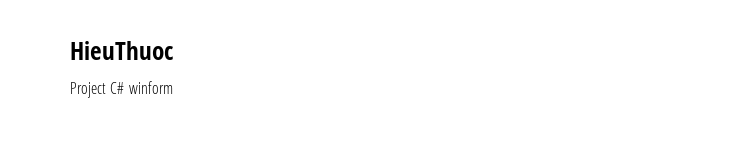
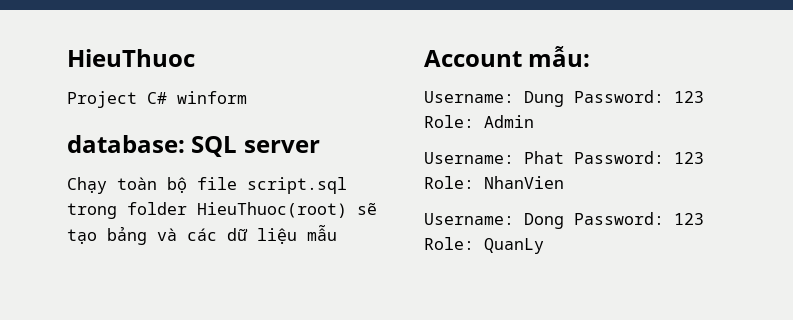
+ database: SQL server
+ Chạy toàn bộ file script.sql trong folder HieuThuoc(root) sẽ tạo bảng và các dữ liệu mẫu
+ Account mẫu:
+ Username: Dung Password: 123 Role: Admin
+ Username: Phat Password: 123 Role: NhanVien
+ Username: Dong Password: 123 Role: QuanLy

